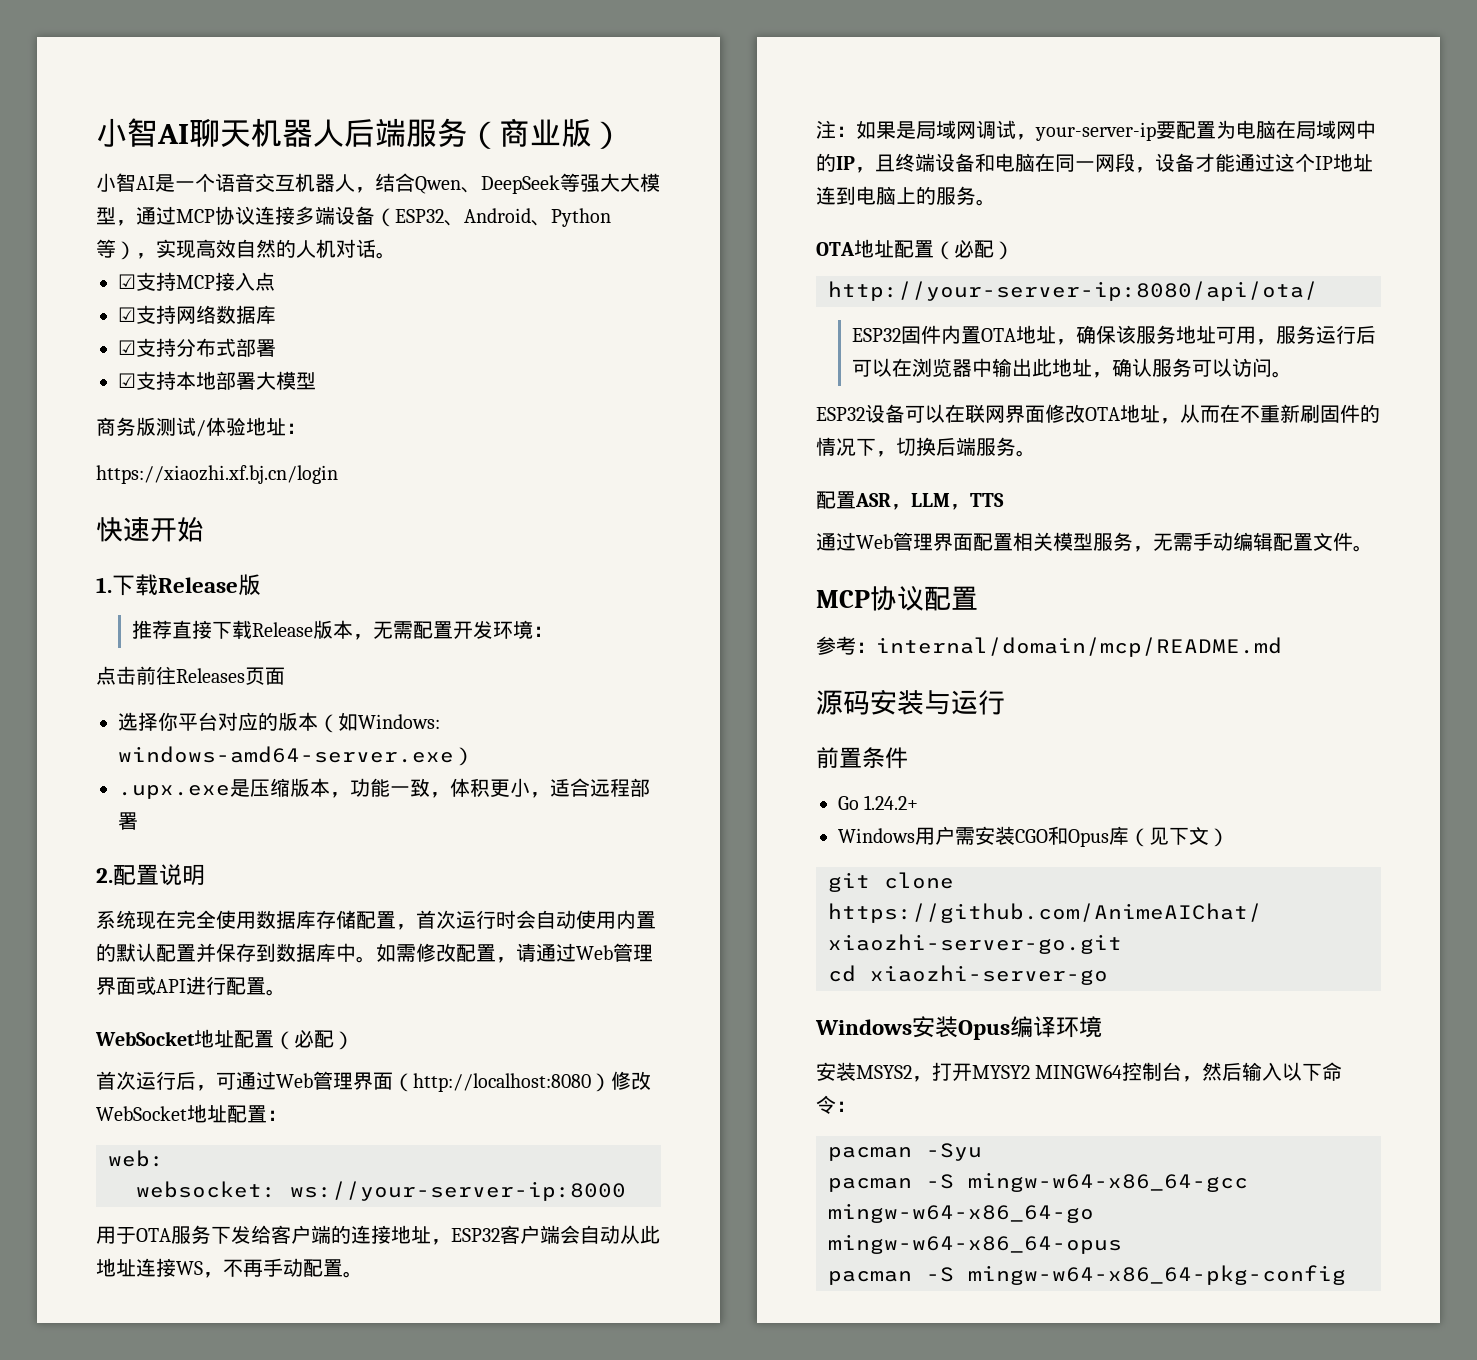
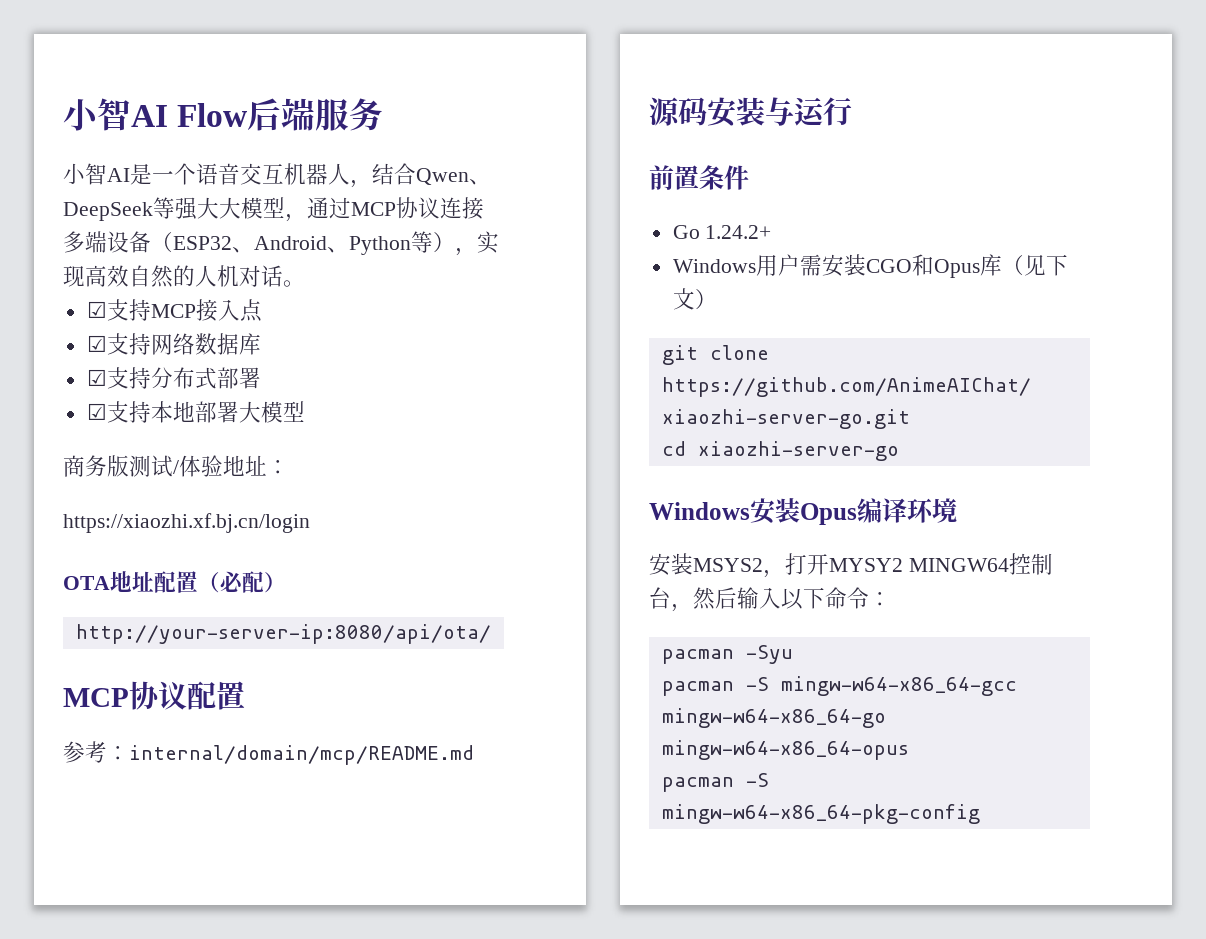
- 小智AI聊天机器人后端服务（商业版）
+ 小智AI Flow后端服务
- 快速开始
- 1.下载Release版
- 推荐直接下载Release版本，无需配置开发环境：
- 点击前往Releases页面
- 选择你平台对应的版本（如Windows: windows-amd64-server.exe）
- .upx.exe是压缩版本，功能一致，体积更小，适合远程部署
- 2.配置说明
- 系统现在完全使用数据库存储配置，首次运行时会自动使用内置的默认配置并保存到数据库中。如需修改配置，请通过Web管理界面或API进行配置。
- WebSocket地址配置（必配）
- 首次运行后，可通过Web管理界面（http://localhost:8080）修改WebSocket地址配置：
- web:
- websocket: ws://your-server-ip:8000
- 用于OTA服务下发给客户端的连接地址，ESP32客户端会自动从此地址连接WS，不再手动配置。
- 注：如果是局域网调试，your-server-ip要配置为电脑在局域网中的IP，且终端设备和电脑在同一网段，设备才能通过这个IP地址连到电脑上的服务。
- ESP32固件内置OTA地址，确保该服务地址可用，服务运行后可以在浏览器中输出此地址，确认服务可以访问。
- ESP32设备可以在联网界面修改OTA地址，从而在不重新刷固件的情况下，切换后端服务。
- 配置ASR，LLM，TTS
- 通过Web管理界面配置相关模型服务，无需手动编辑配置文件。

